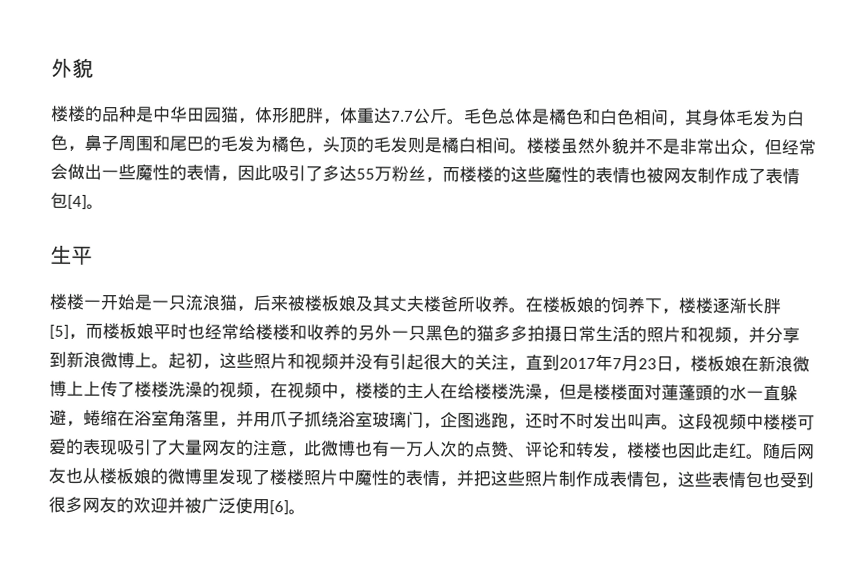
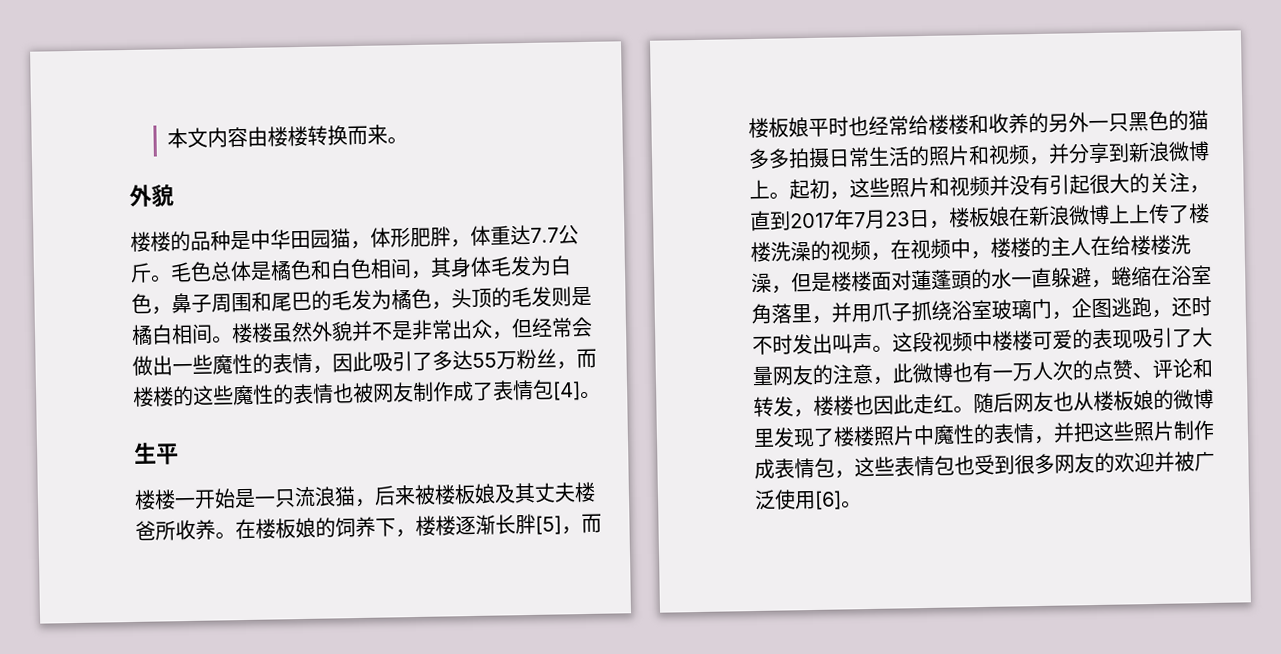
+ 本文内容由楼楼转换而来。

